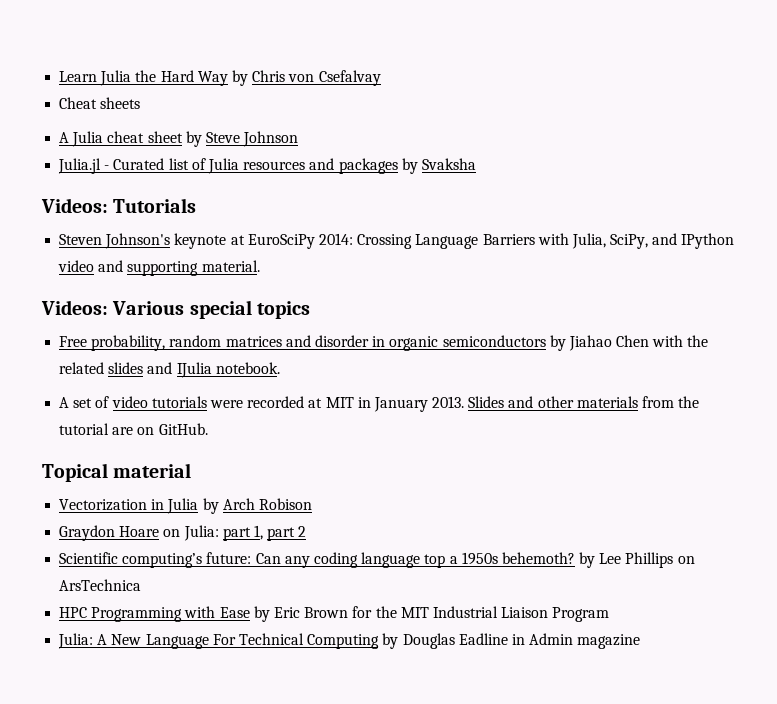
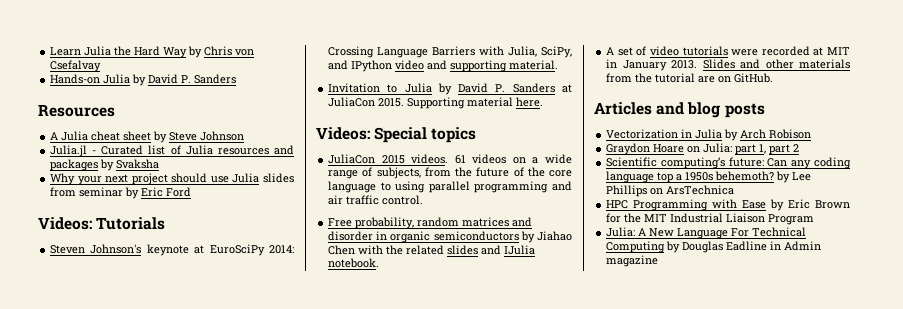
- Cheat sheets
+ Hands-on Julia by David P. Sanders
+ Resources
+ Why your next project should use Julia slides from seminar by Eric Ford
- Videos: Various special topics
+ Invitation to Julia by David P. Sanders at JuliaCon 2015. Supporting material here.
+ Videos: Special topics
+ JuliaCon 2015 videos. 61 videos on a wide range of subjects, from the future of the core language to using parallel programming and air traffic control.
- Topical material
+ Articles and blog posts

